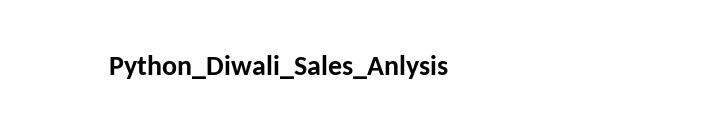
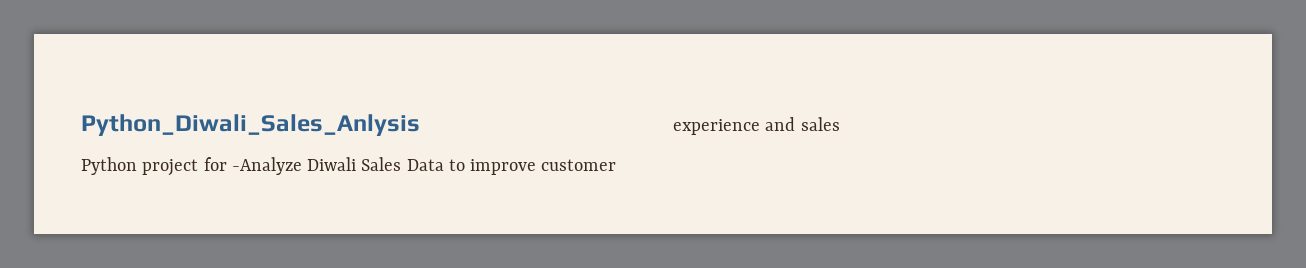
+ Python project for -Analyze Diwali Sales Data to improve customer experience and sales

